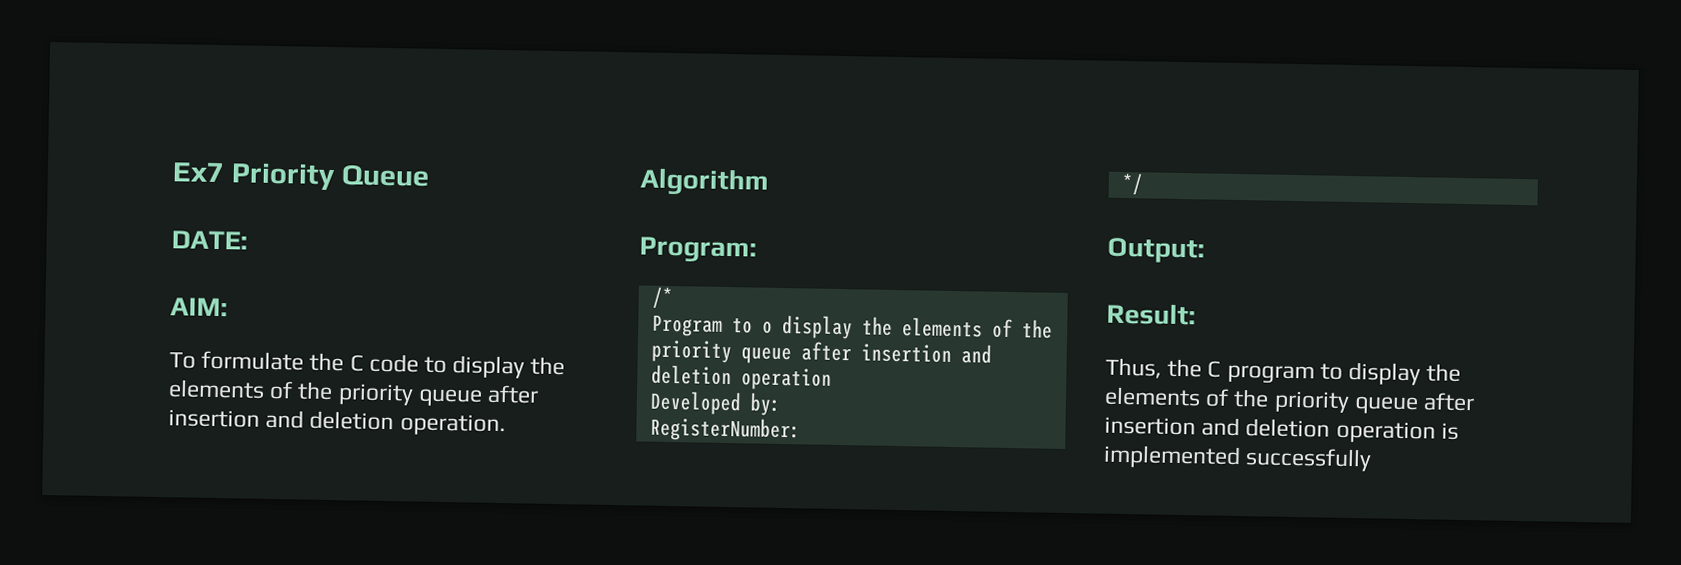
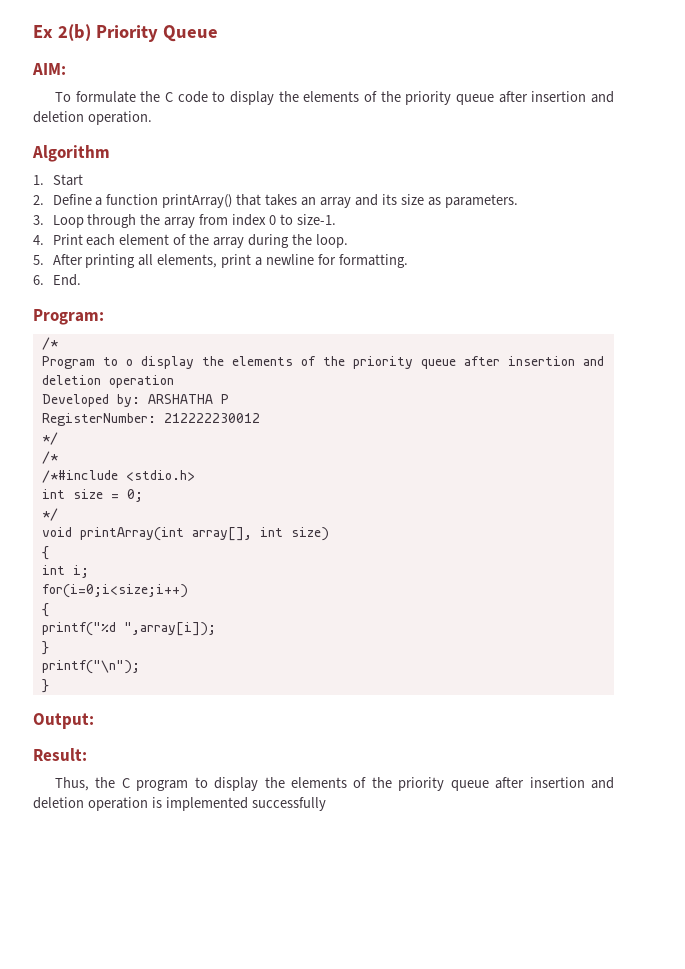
- Ex7 Priority Queue
+ Ex 2(b) Priority Queue
- DATE:
+ 1. Start
+ 2. Define a function printArray() that takes an array and its size as parameters.
+ 3. Loop through the array from index 0 to size-1.
+ 4. Print each element of the array during the loop.
+ 5. After printing all elements, print a newline for formatting.
+ 6. End.
- Developed by:
+ Developed by: ARSHATHA P
- RegisterNumber:
+ RegisterNumber: 212222230012
  */
+ /*
+ /*#include <stdio.h>
+ int size = 0;
+ */
+ void printArray(int array[], int size)
+ {
+ int i;
+ for(i=0;i<size;i++)
+ {
+ printf("%d ",array[i]);
+ }
+ printf("\n");
+ }

